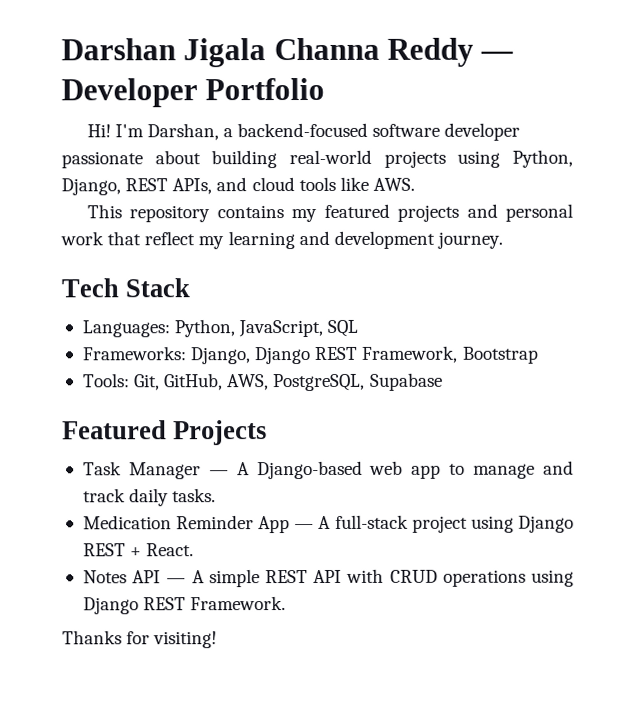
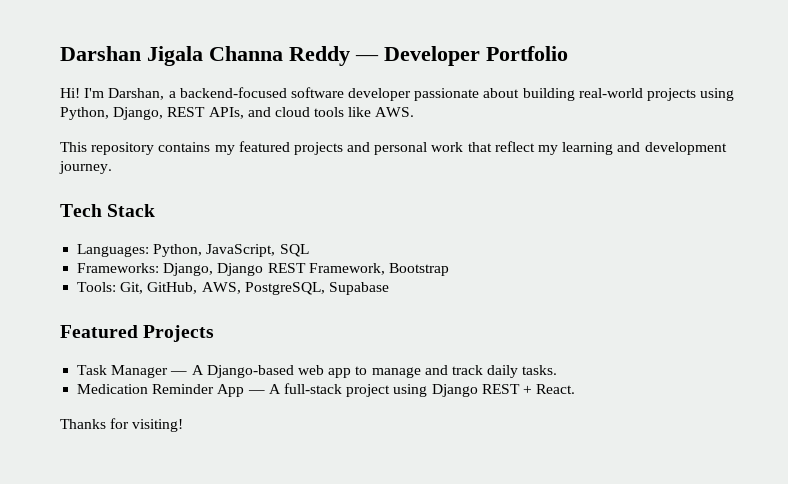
- Notes API — A simple REST API with CRUD operations using Django REST Framework.

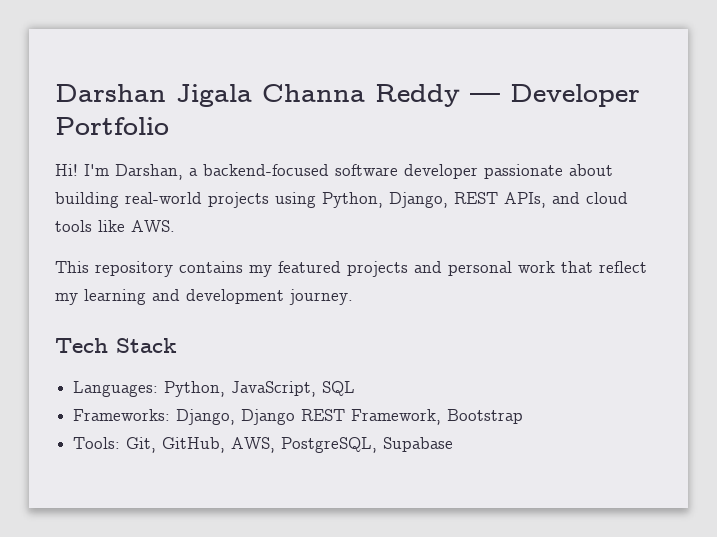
- Featured Projects
- Task Manager — A Django-based web app to manage and track daily tasks.
- Medication Reminder App — A full-stack project using Django REST + React.
- Thanks for visiting!

